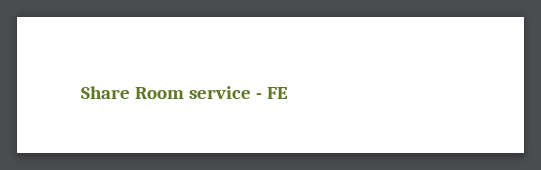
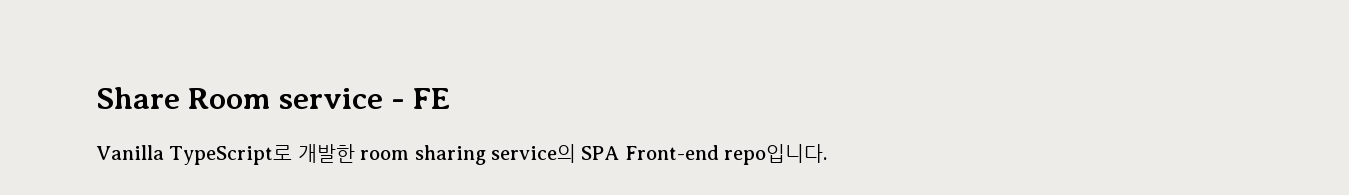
+ Vanilla TypeScript로 개발한 room sharing service의 SPA Front-end repo입니다.

